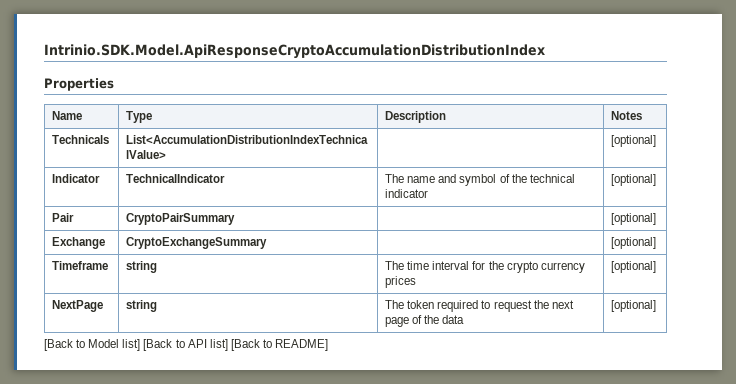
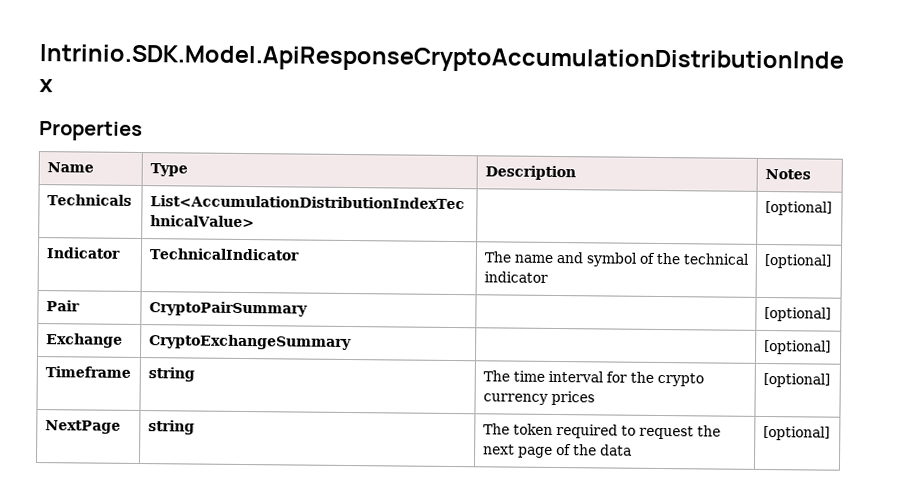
- [Back to Model list] [Back to API list] [Back to README]

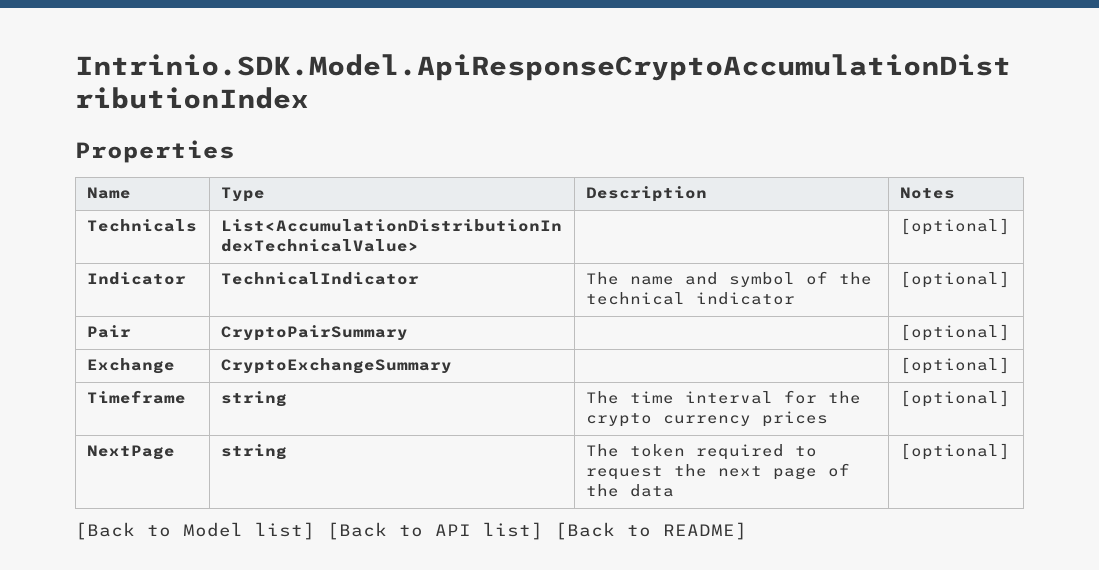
+ [Back to Model list] [Back to API list] [Back to README]

